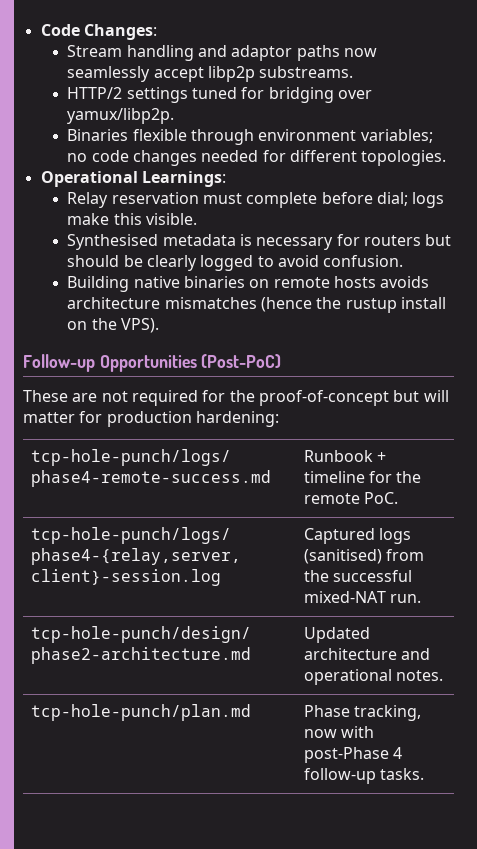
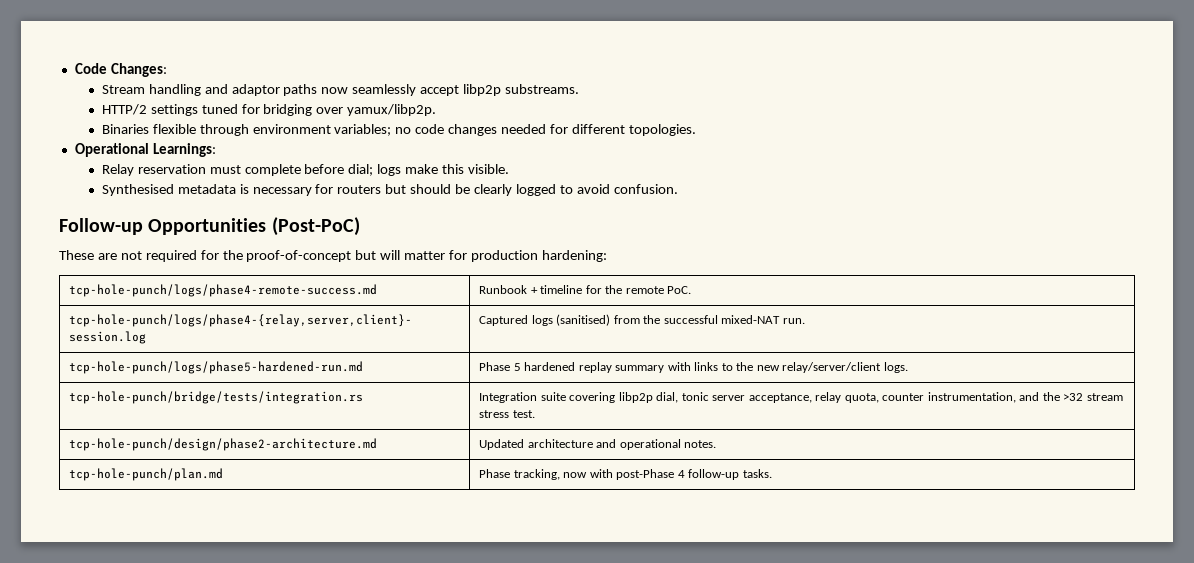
- Building native binaries on remote hosts avoids architecture mismatches (hence the rustup install on the VPS).
+ tcp-hole-punch/logs/phase5-hardened-run.md | Phase 5 hardened replay summary with links to the new relay/server/client logs.
+ tcp-hole-punch/bridge/tests/integration.rs | Integration suite covering libp2p dial, tonic server acceptance, relay quota, counter instrumentation, and the >32 stream stress test.

